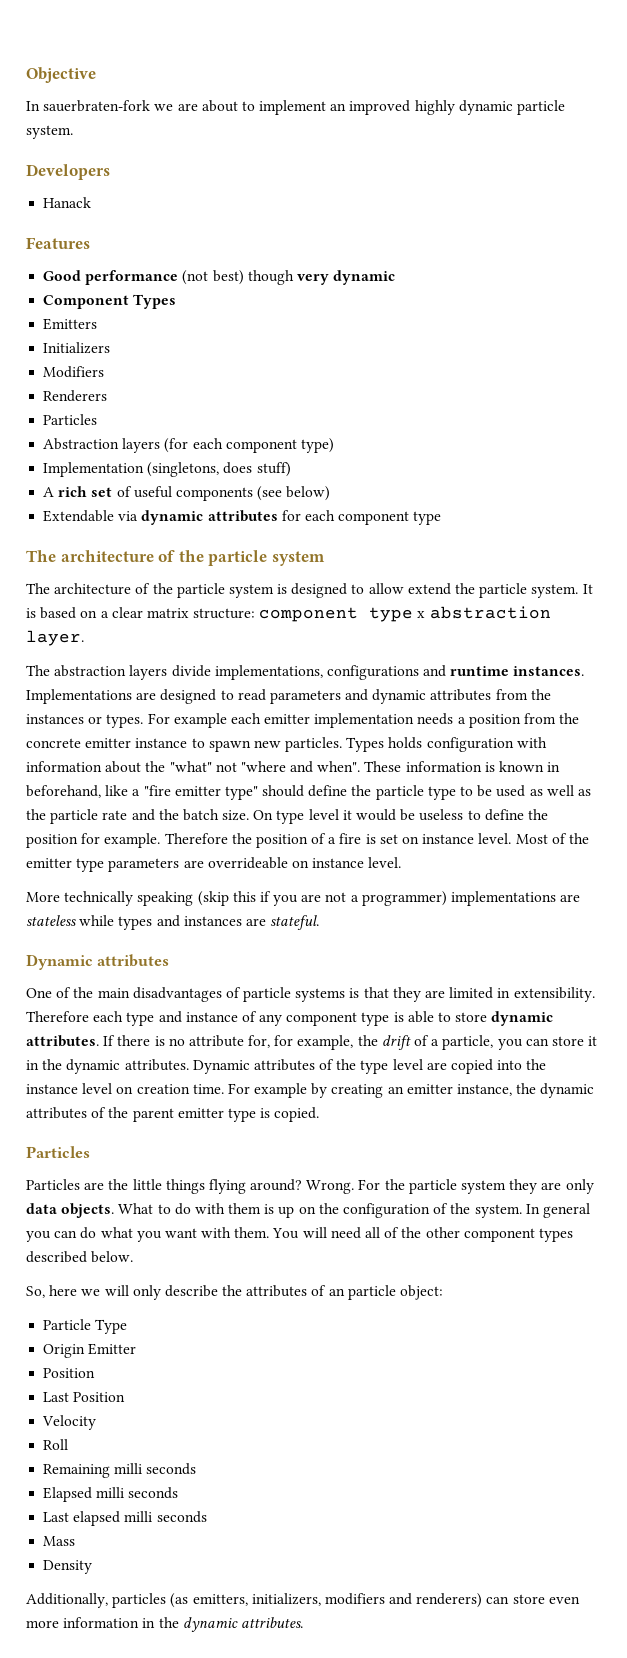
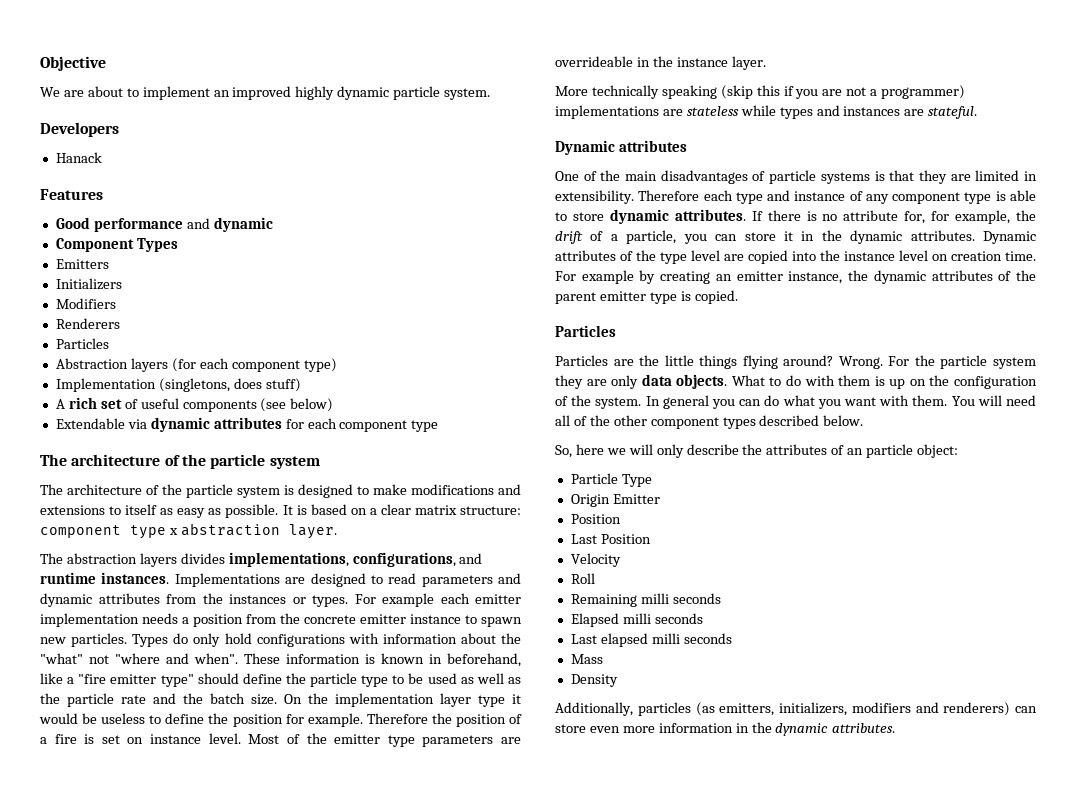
- In sauerbraten-fork we are about to implement an improved highly dynamic particle system.
+ We are about to implement an improved highly dynamic particle system.
- Good performance (not best) though very dynamic
+ Good performance and dynamic
- The architecture of the particle system is designed to allow extend the particle system.
+ The architecture of the particle system is designed to make modifications and extensions to itself as easy as possible.
- The abstraction layers divide implementations, configurations and runtime instances.
+ The abstraction layers divides implementations, configurations, and runtime instances.
- Types holds configuration with information about the "what" not "where and when".
+ Types do only hold configurations with information about the "what" not "where and when".
- On type level it would be useless to define the position for example.
+ On the implementation layer type it would be useless to define the position for example.
- Most of the emitter type parameters are overrideable on instance level.
+ Most of the emitter type parameters are overrideable in the instance layer.

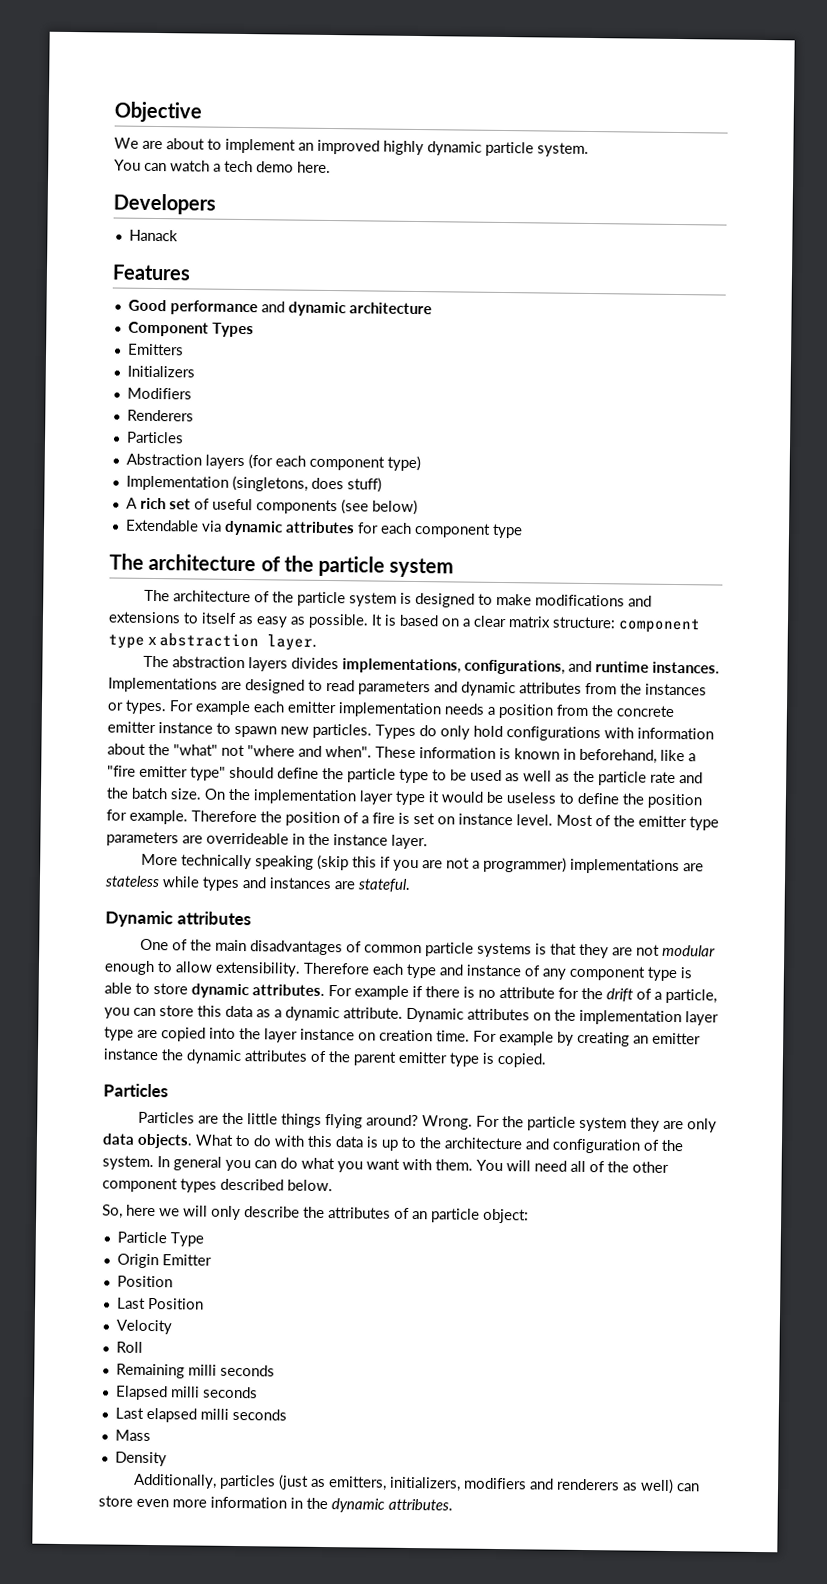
+ You can watch a tech demo here.
- Good performance and dynamic
+ Good performance and dynamic architecture
- One of the main disadvantages of particle systems is that they are limited in extensibility.
+ One of the main disadvantages of common particle systems is that they are not modular enough to allow extensibility.
- If there is no attribute for, for example, the drift of a particle, you can store it in the dynamic attributes. Dynamic attributes of the type level are copied into the instance level on creation time.
+ For example if there is no attribute for the drift of a particle, you can store this data as a dynamic attribute. Dynamic attributes on the implementation layer type are copied into the layer instance on creation time.
- For example by creating an emitter instance, the dynamic attributes of the parent emitter type is copied.
+ For example by creating an emitter instance the dynamic attributes of the parent emitter type is copied.
- What to do with them is up on the configuration of the system.
+ What to do with this data is up to the architecture and configuration of the system.
- Additionally, particles (as emitters, initializers, modifiers and renderers) can store even more information in the dynamic attributes.
+ Additionally, particles (just as emitters, initializers, modifiers and renderers as well) can store even more information in the dynamic attributes.

